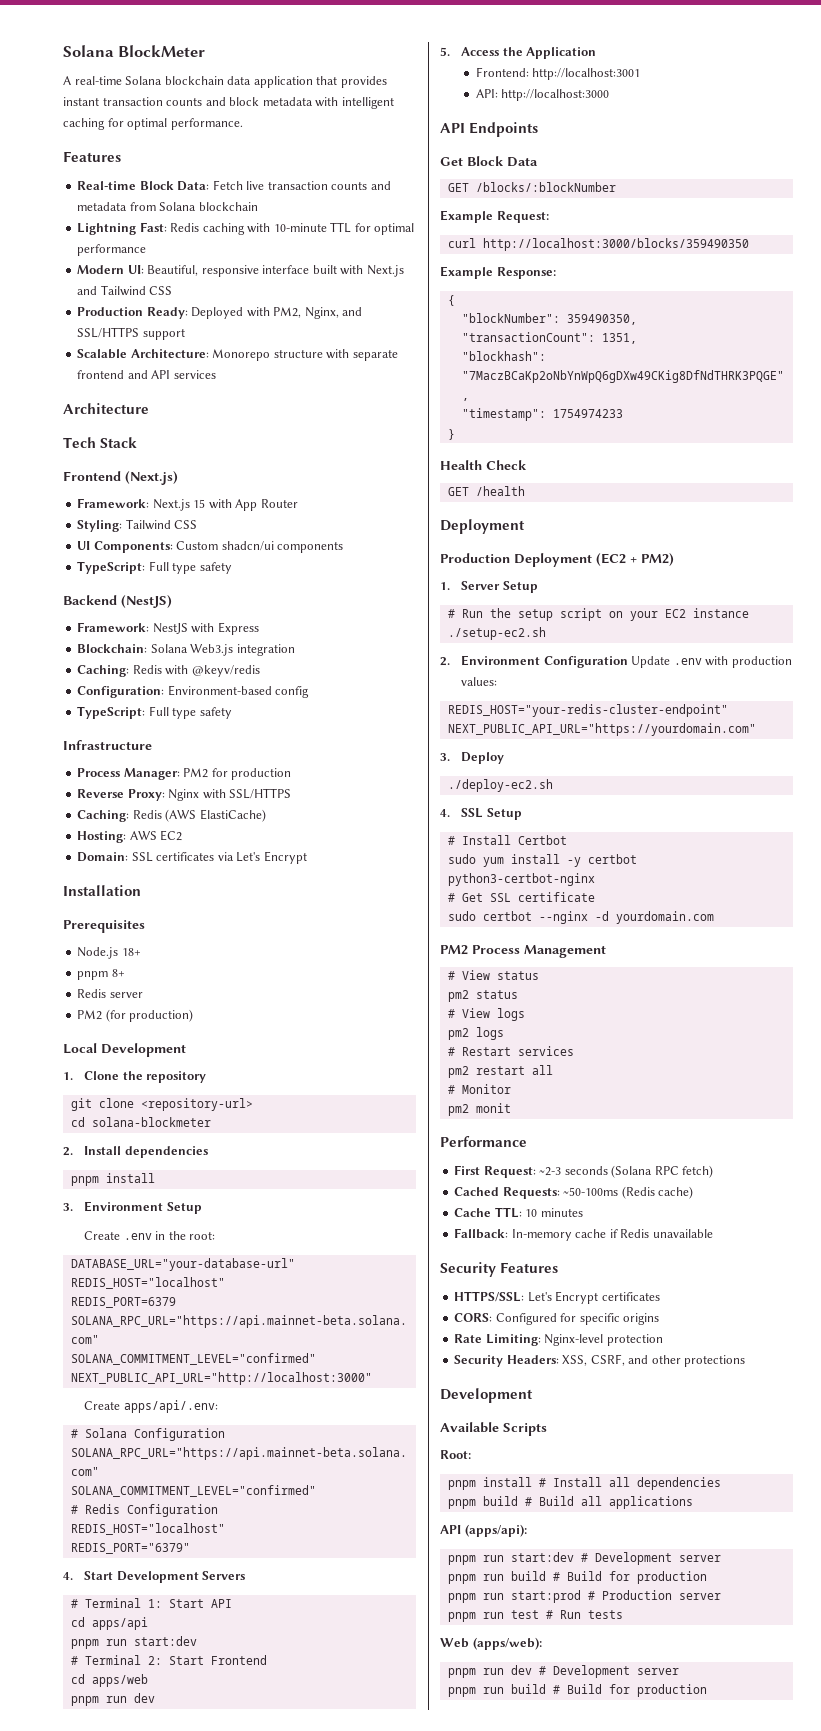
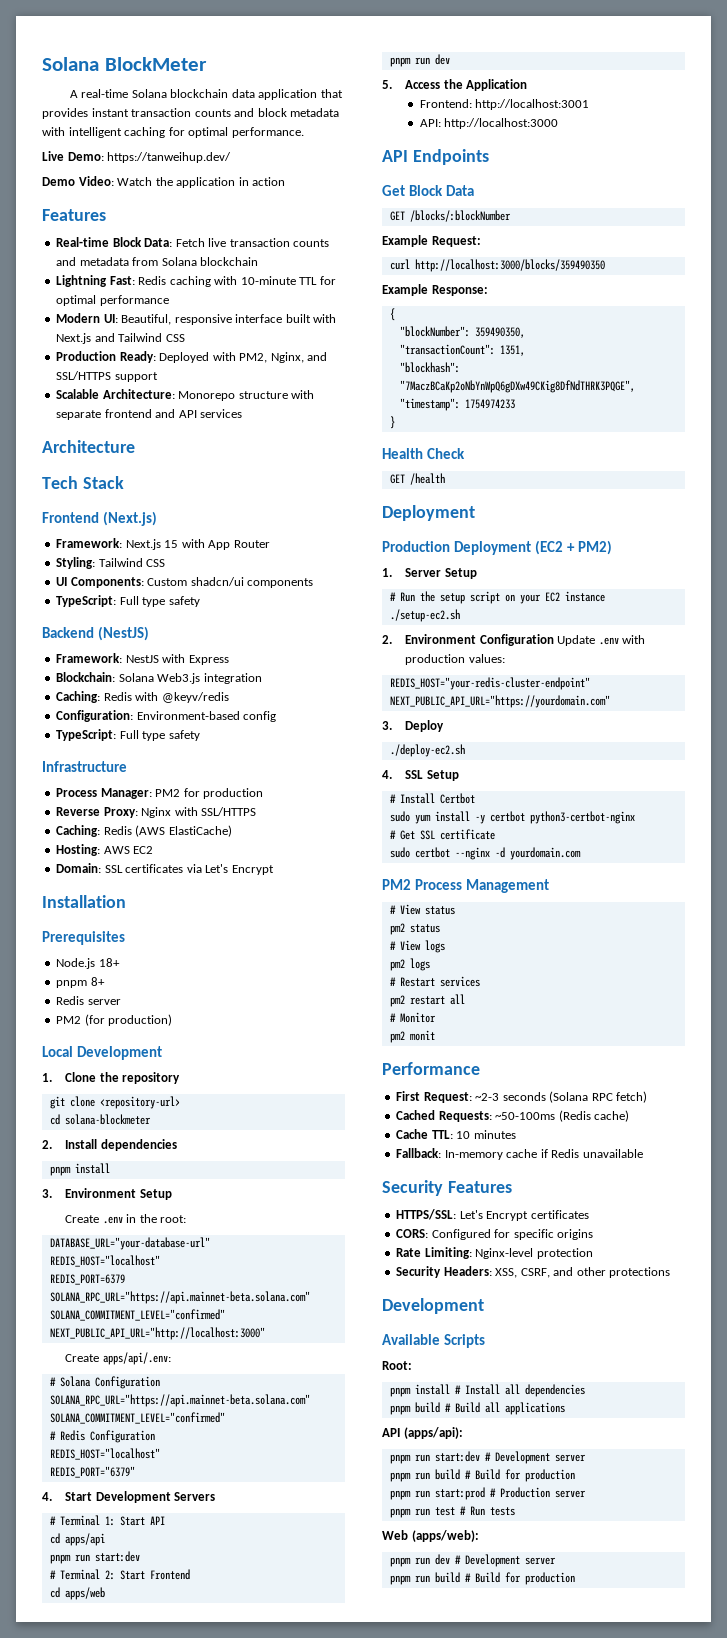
+ Live Demo: https://tanweihup.dev/
+ Demo Video: Watch the application in action

